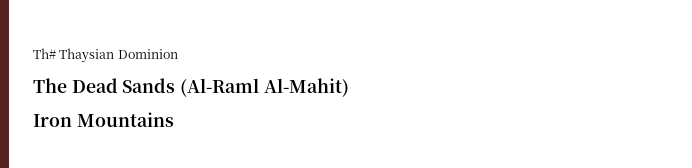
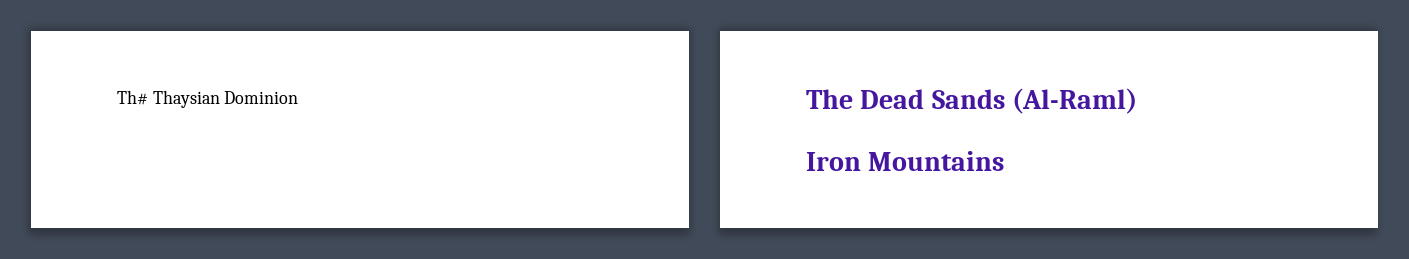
- The Dead Sands (Al-Raml Al-Mahit)
+ The Dead Sands (Al-Raml)

